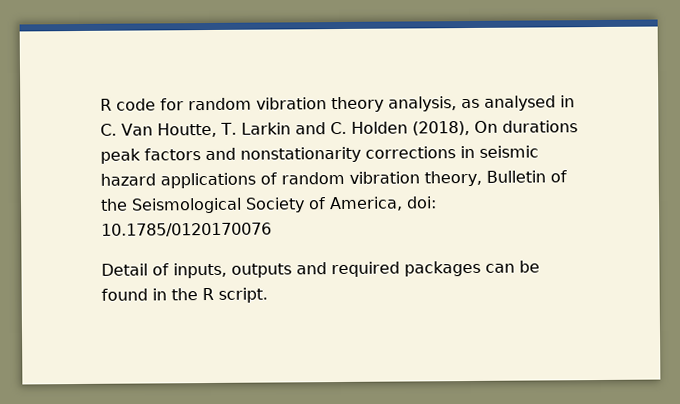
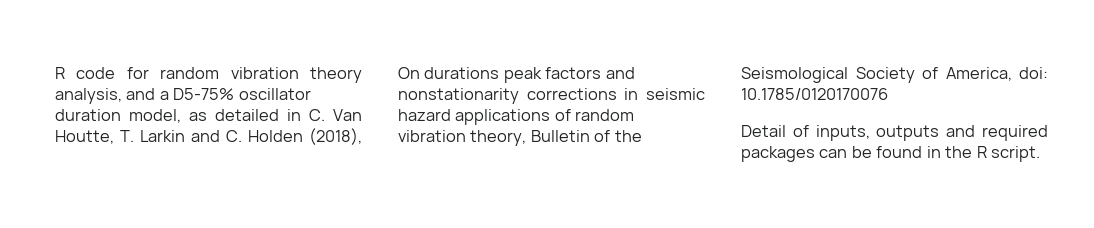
- R code for random vibration theory analysis, as analysed in C. Van Houtte, T. Larkin and C. Holden (2018), On durations peak factors and nonstationarity corrections in seismic hazard applications of random vibration theory, Bulletin of the Seismological Society of America, doi: 10.1785/0120170076
+ R code for random vibration theory analysis, and a D5-75% oscillator duration model, as detailed in C. Van Houtte, T. Larkin and C. Holden (2018), On durations peak factors and nonstationarity corrections in seismic hazard applications of random vibration theory, Bulletin of the Seismological Society of America, doi: 10.1785/0120170076

